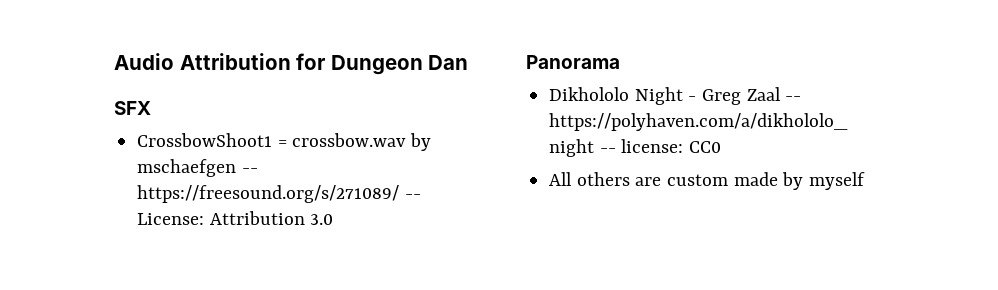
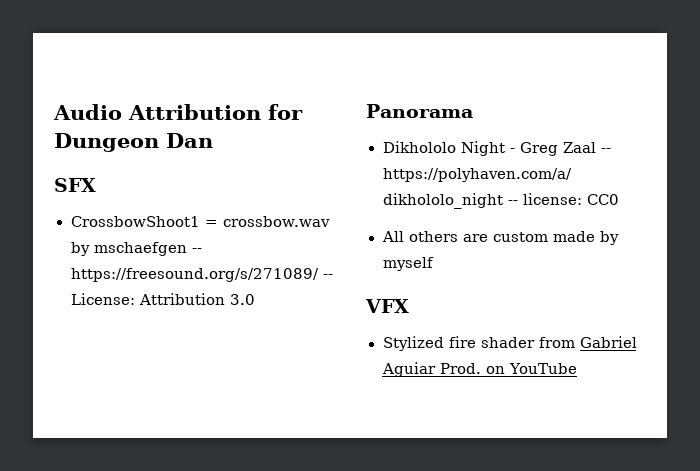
+ VFX
+ Stylized fire shader from Gabriel Aguiar Prod. on YouTube

